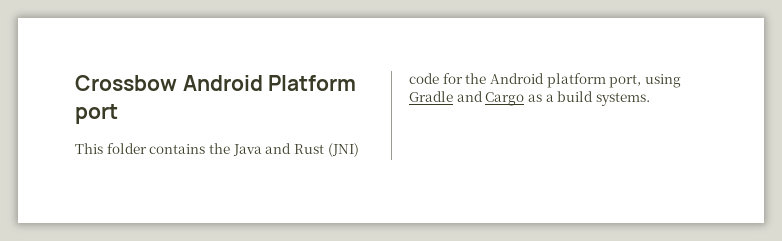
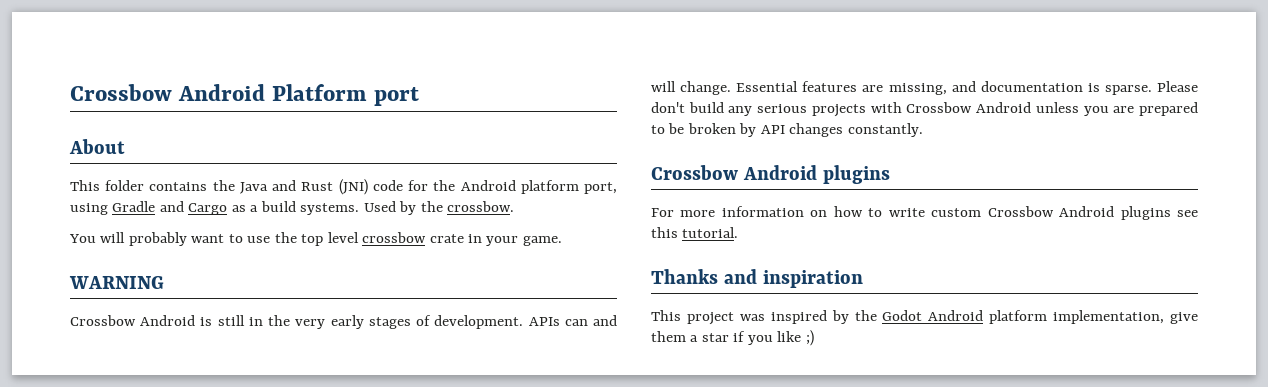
+ About
+ Used by the crossbow.
+ You will probably want to use the top level crossbow crate in your game.
+ WARNING
+ Crossbow Android is still in the very early stages of development. APIs can and will change. Essential features are missing, and documentation is sparse. Please don't build any serious projects with Crossbow Android unless you are prepared to be broken by API changes constantly.
+ Crossbow Android plugins
+ For more information on how to write custom Crossbow Android plugins see this tutorial.
+ Thanks and inspiration
+ This project was inspired by the Godot Android platform implementation, give them a star if you like ;)

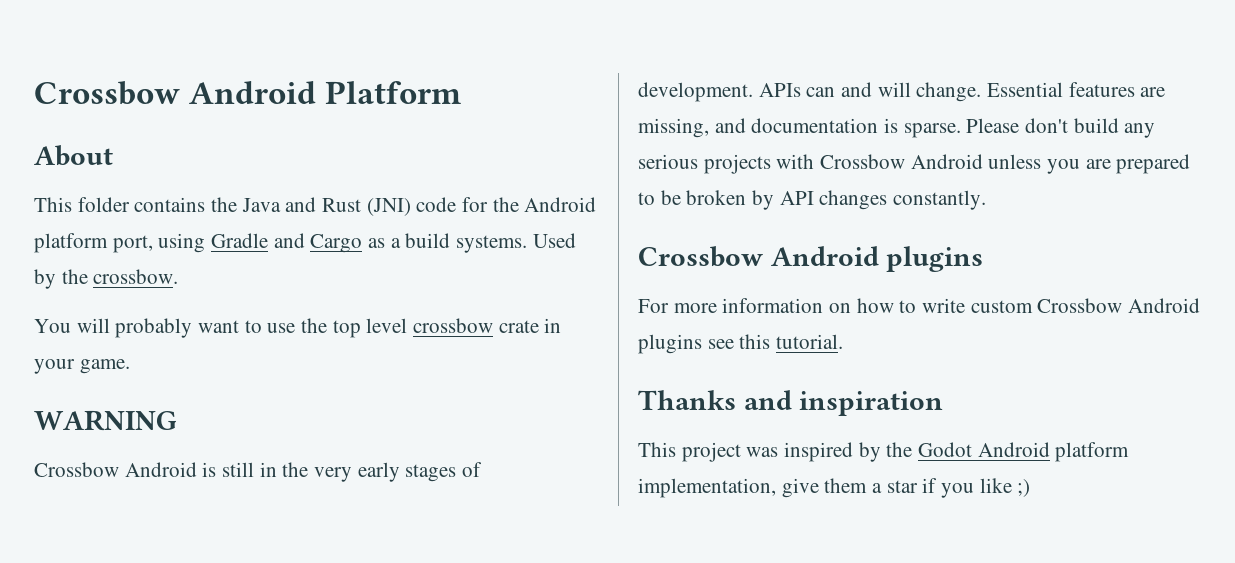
- Crossbow Android Platform port
+ Crossbow Android Platform

